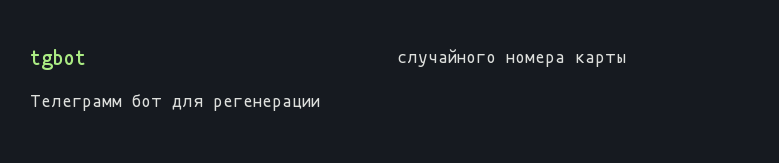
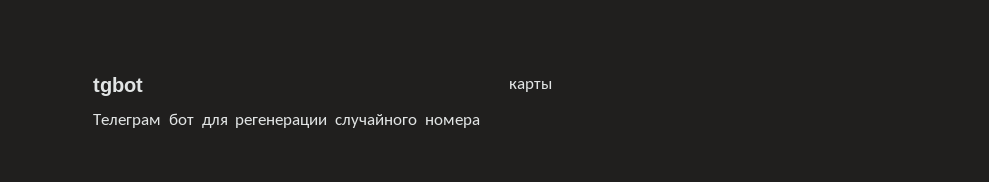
- Телеграмм бот для регенерации случайного номера карты
+ Телеграм бот для регенерации случайного номера карты

